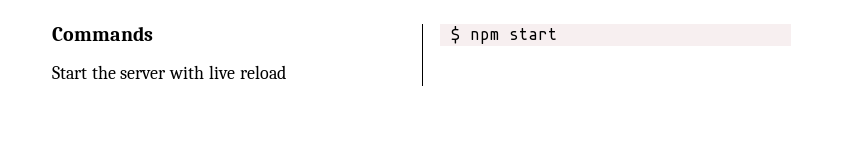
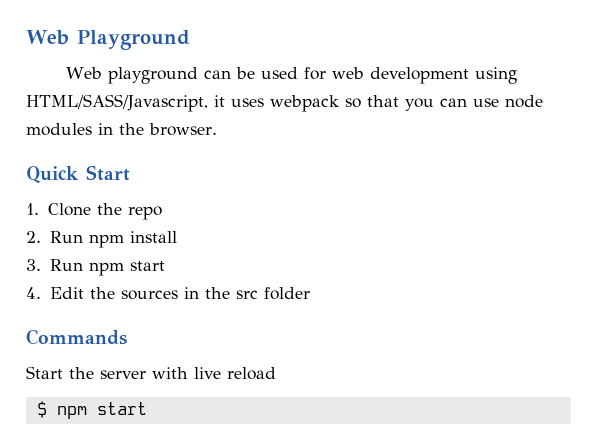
+ Web Playground
+ Web playground can be used for web development using HTML/SASS/Javascript, it uses webpack so that you can use node modules in the browser.
+ Quick Start
+ 1. Clone the repo
+ 2. Run npm install
+ 3. Run npm start
+ 4. Edit the sources in the src folder

